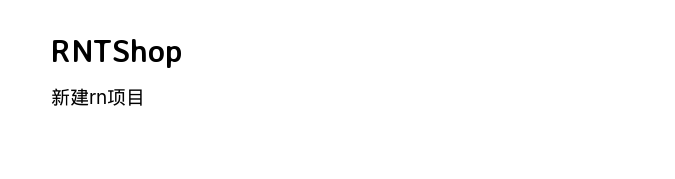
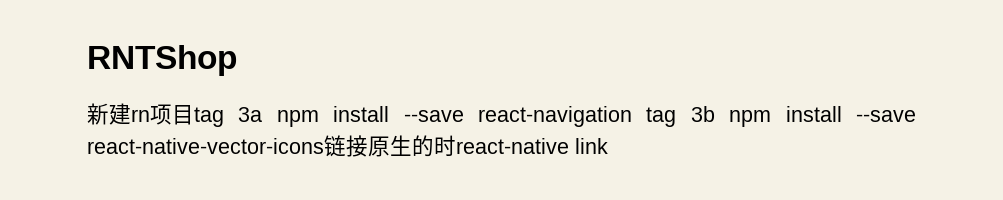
- 新建rn项目
+ 新建rn项目tag 3a npm install --save react-navigation tag 3b npm install --save react-native-vector-icons链接原生的时react-native link

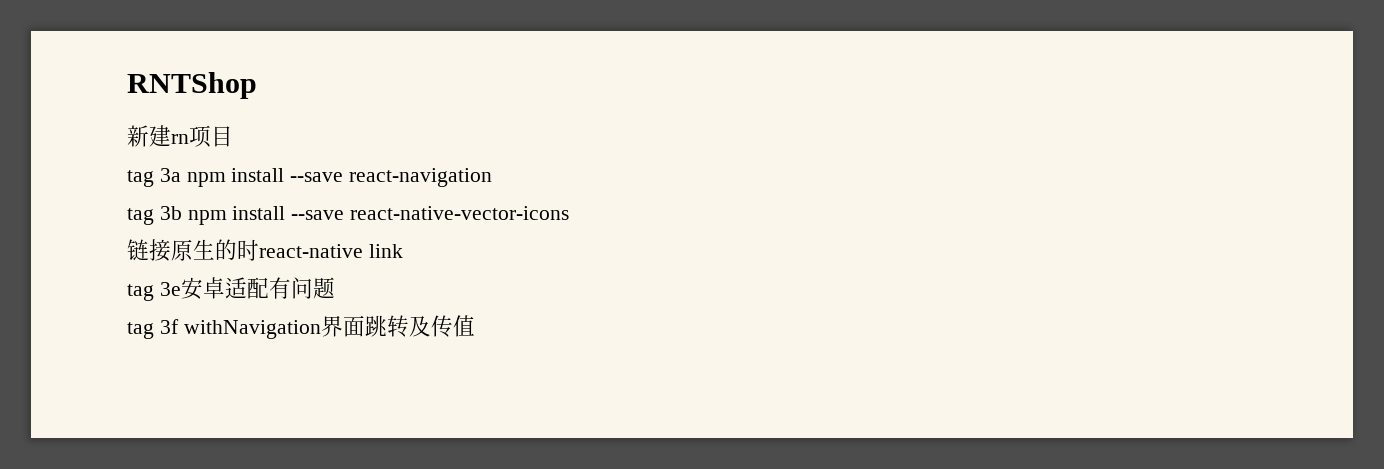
- 新建rn项目tag 3a npm install --save react-navigation tag 3b npm install --save react-native-vector-icons链接原生的时react-native link
+ 新建rn项目
+ tag 3a npm install --save react-navigation
+ tag 3b npm install --save react-native-vector-icons
+ 链接原生的时react-native link
+ tag 3e安卓适配有问题
+ tag 3f withNavigation界面跳转及传值

